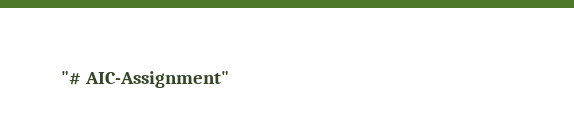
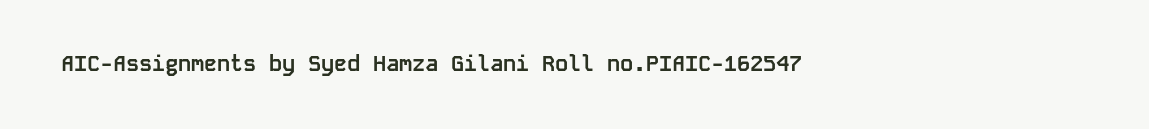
- "# AIC-Assignment"
+ AIC-Assignments by Syed Hamza Gilani Roll no.PIAIC-162547

